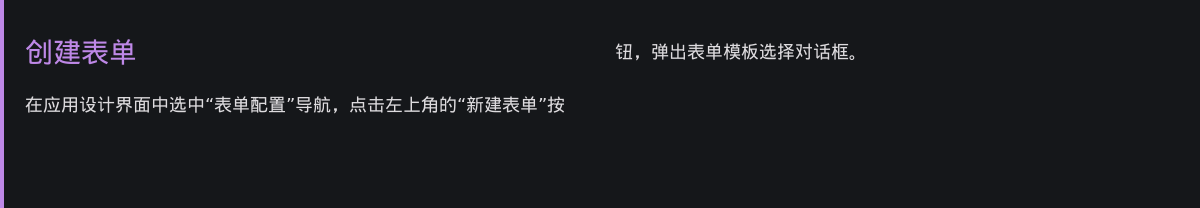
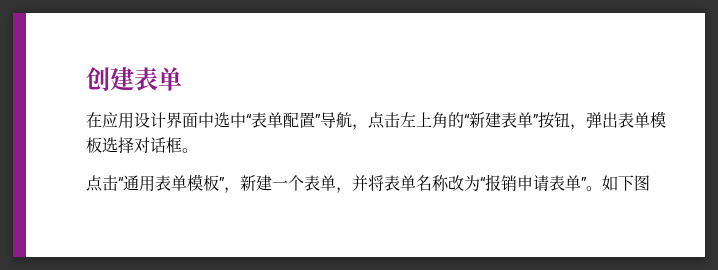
+ 点击“通用表单模板”，新建一个表单，并将表单名称改为“报销申请表单”。如下图

